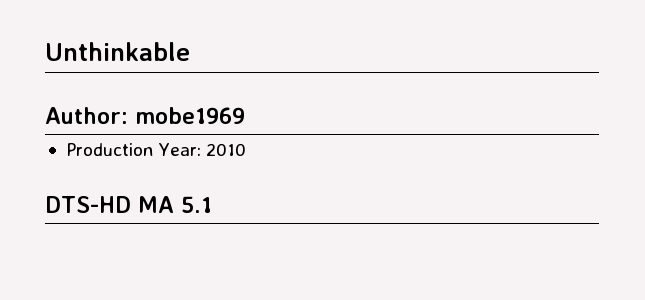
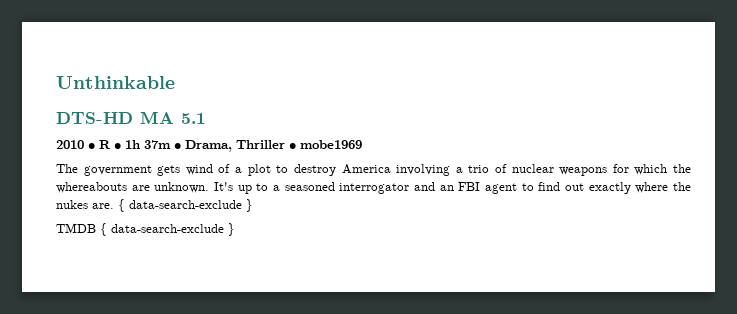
- Author: mobe1969
- Production Year: 2010
  DTS-HD MA 5.1
+ 2010 • R • 1h 37m • Drama, Thriller • mobe1969
+ The government gets wind of a plot to destroy America involving a trio of nuclear weapons for which the whereabouts are unknown. It's up to a seasoned interrogator and an FBI agent to find out exactly where the nukes are. { data-search-exclude }
+ TMDB { data-search-exclude }

